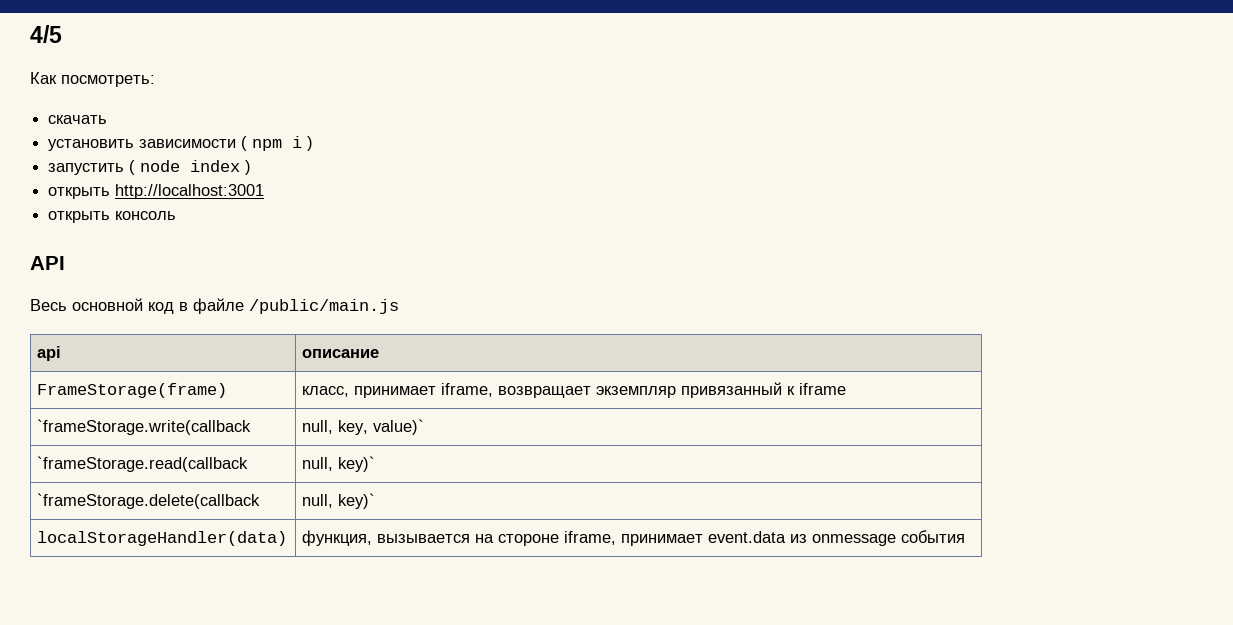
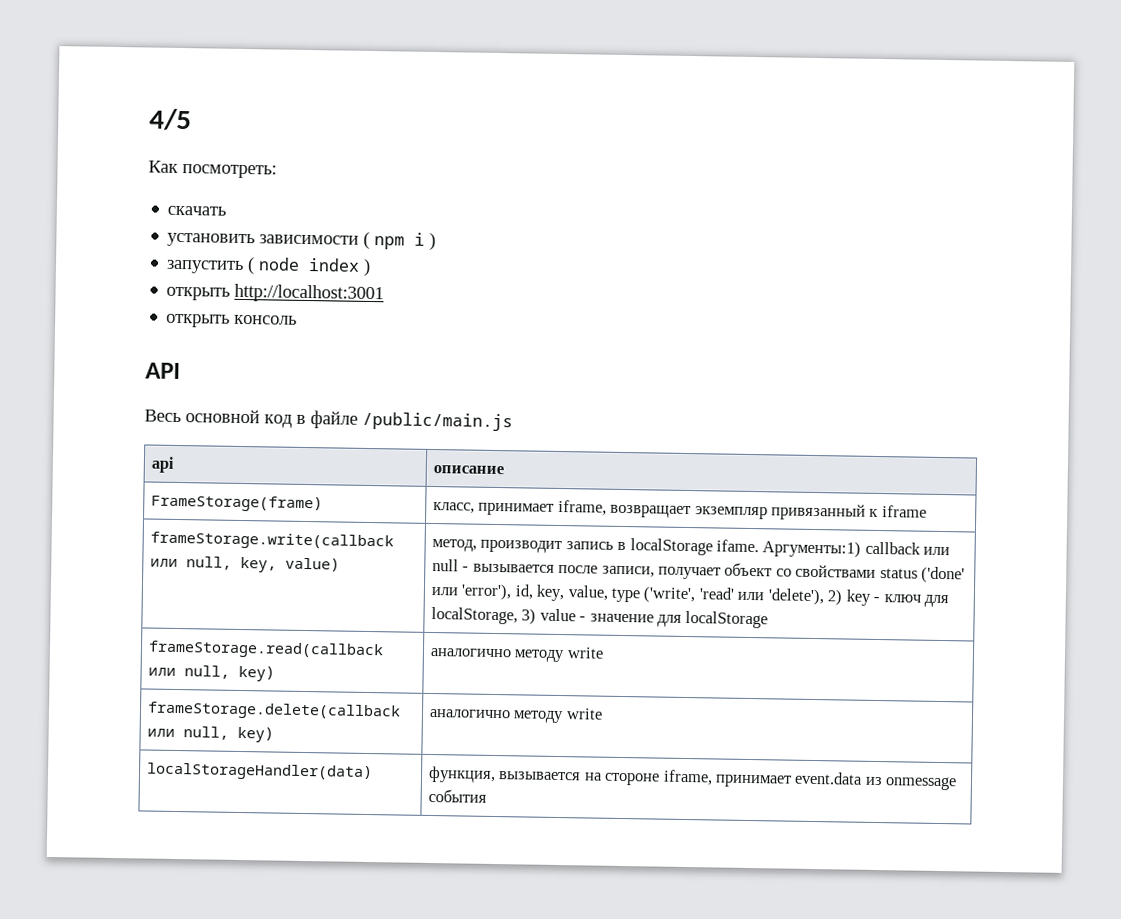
- `frameStorage.write(callback | null, key, value)`
- `frameStorage.read(callback | null, key)`
- `frameStorage.delete(callback | null, key)`
+ frameStorage.write(callback или null, key, value) | метод, производит запись в localStorage ifame. Аргументы:1) callback или null - вызывается после записи, получает объект со свойствами status ('done' или 'error'), id, key, value, type ('write', 'read' или 'delete'), 2) key - ключ для localStorage, 3) value - значение для localStorage
+ frameStorage.read(callback или null, key) | аналогично методу write
+ frameStorage.delete(callback или null, key) | аналогично методу write

